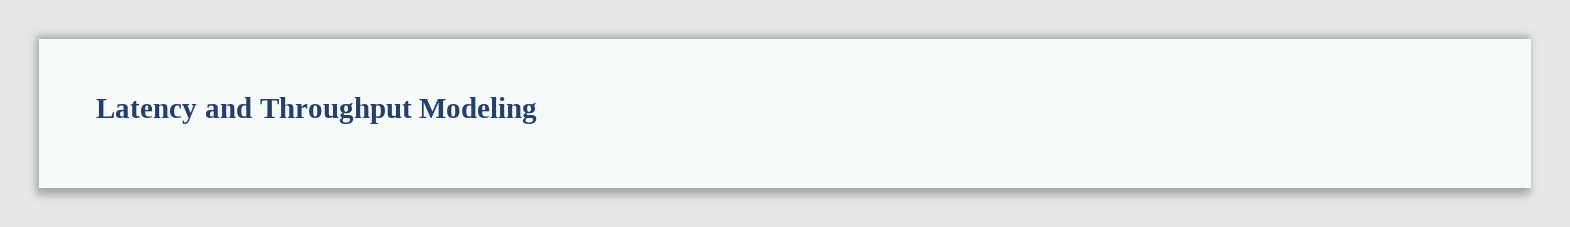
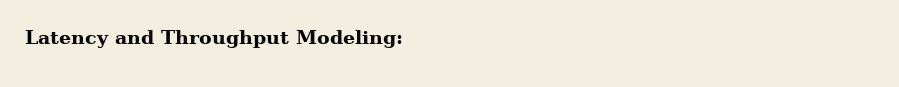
- Latency and Throughput Modeling
+ Latency and Throughput Modeling:

